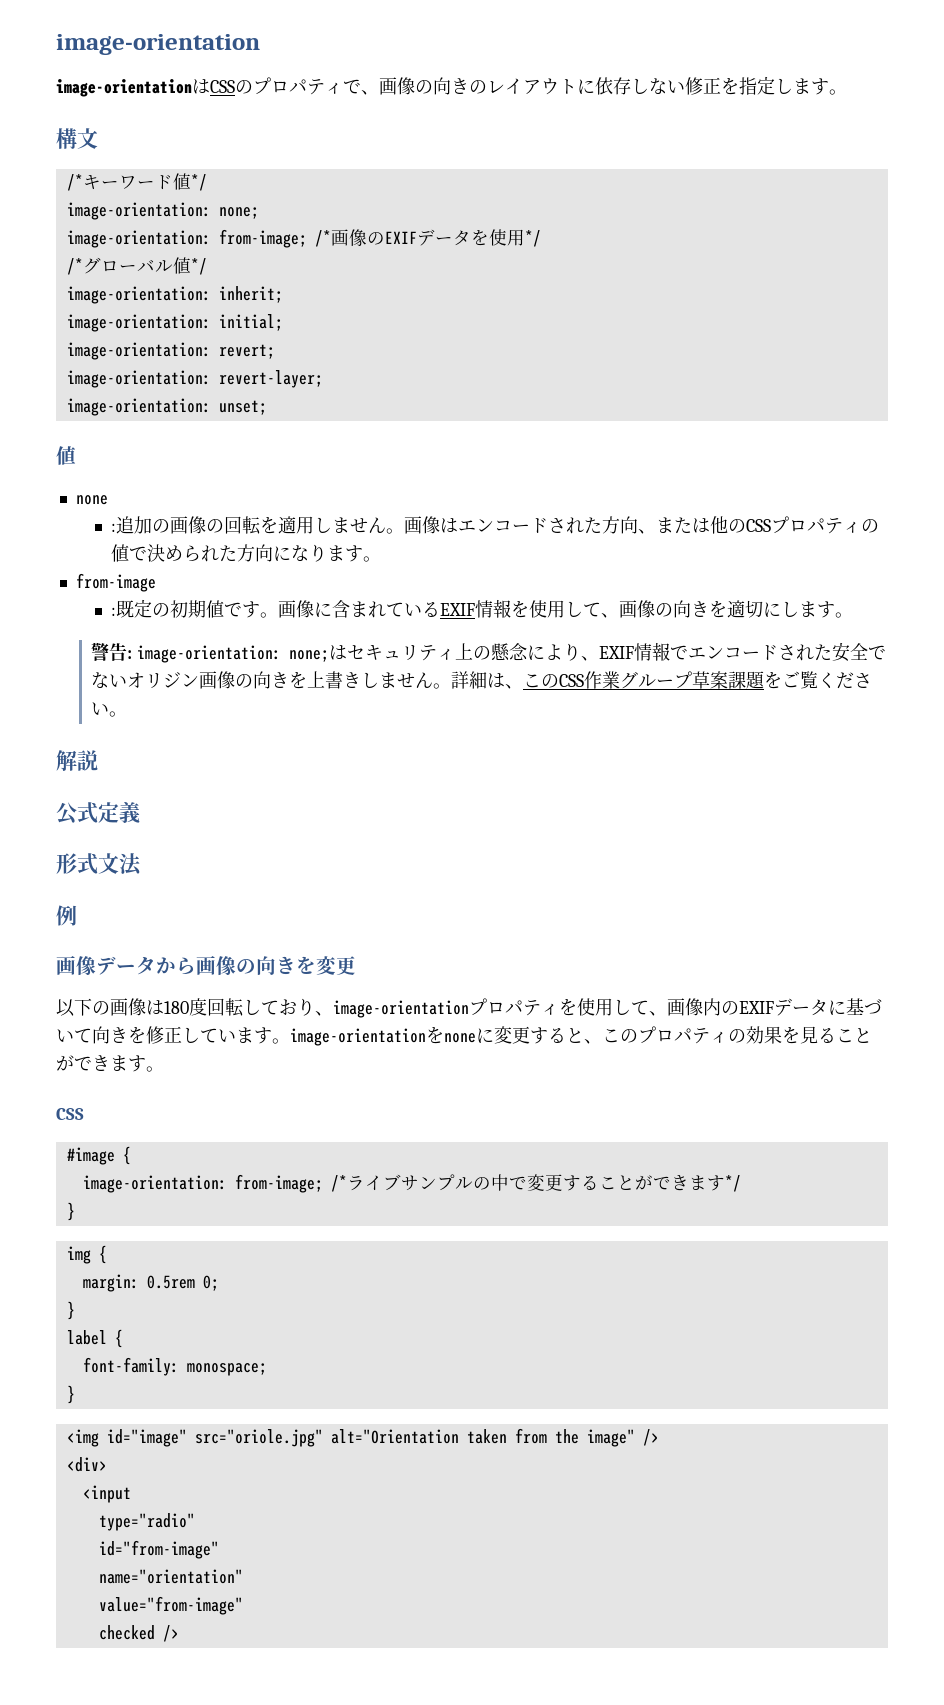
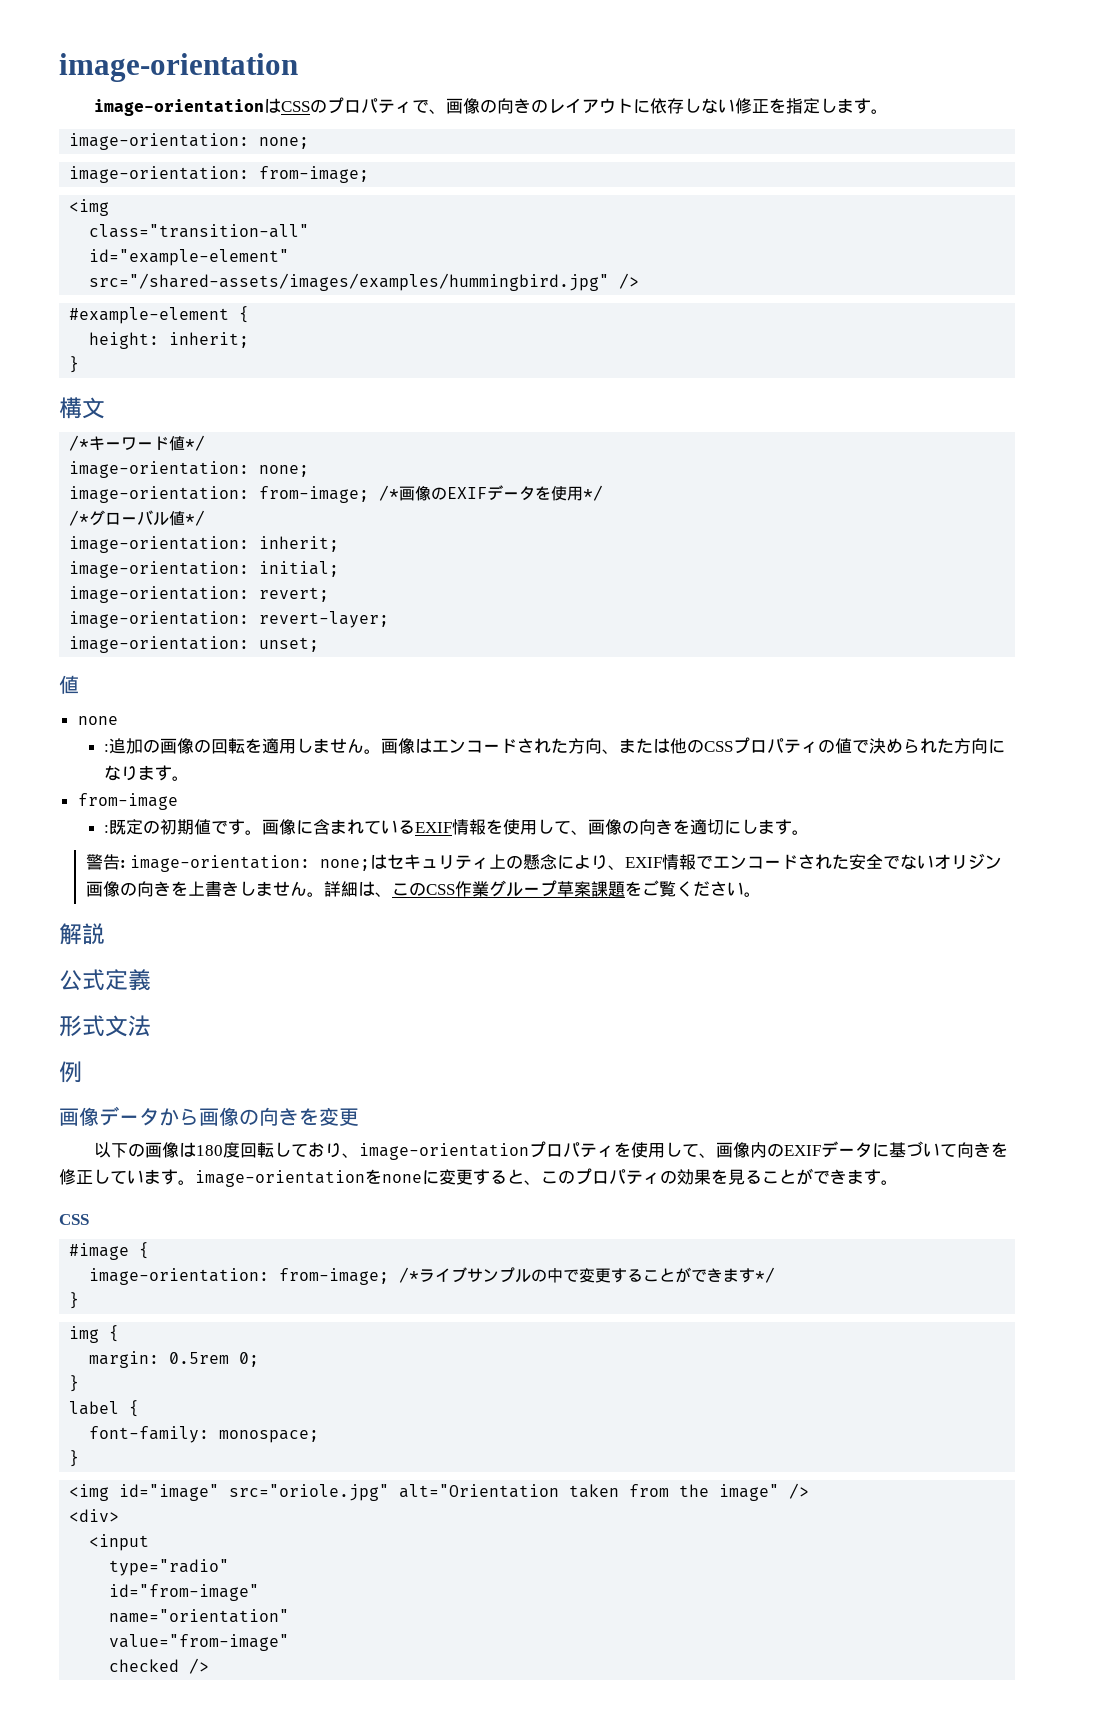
  image-orientationはCSSのプロパティで、画像の向きのレイアウトに依存しない修正を指定します。
+ image-orientation: none;
+ image-orientation: from-image;
+ <img
+ class="transition-all"
+ id="example-element"
+ src="/shared-assets/images/examples/hummingbird.jpg" />
+ #example-element {
+ height: inherit;
+ }

